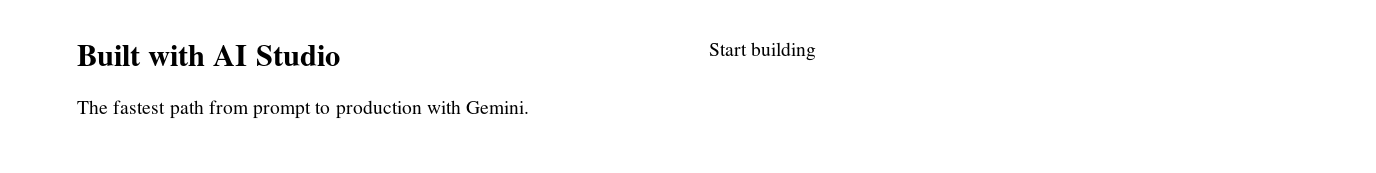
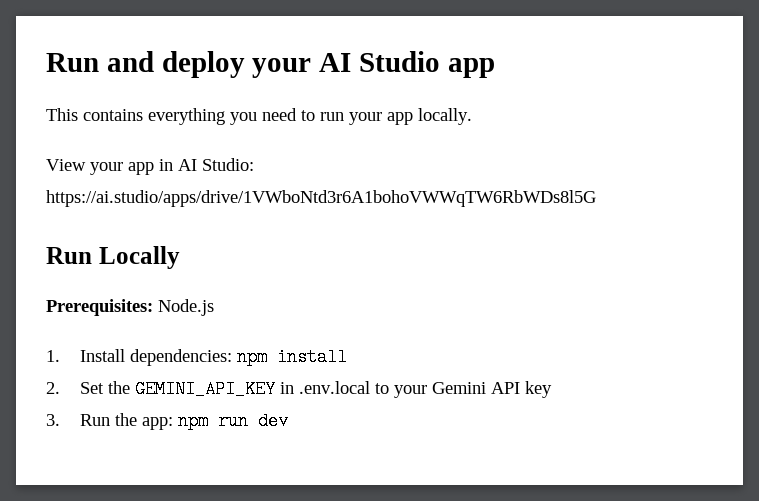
- Built with AI Studio
- The fastest path from prompt to production with Gemini.
- Start building
+ Run and deploy your AI Studio app
+ This contains everything you need to run your app locally.
+ View your app in AI Studio: https://ai.studio/apps/drive/1VWboNtd3r6A1bohoVWWqTW6RbWDs8l5G
+ Run Locally
+ Prerequisites: Node.js
+ 1. Install dependencies: npm install
+ 2. Set the GEMINI_API_KEY in .env.local to your Gemini API key
+ 3. Run the app: npm run dev

